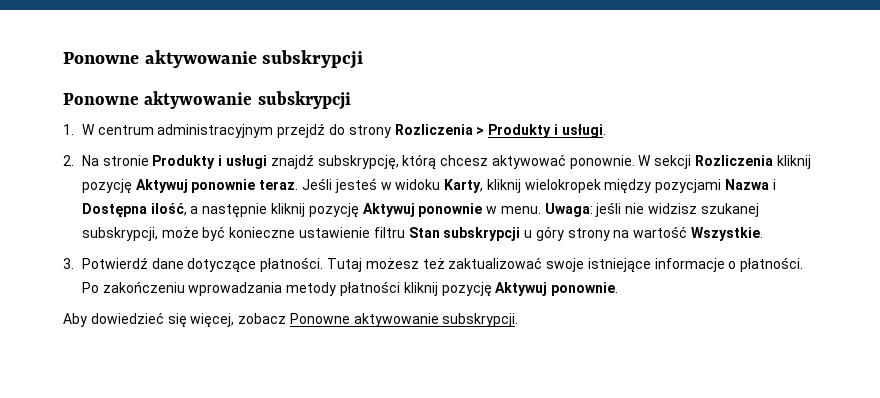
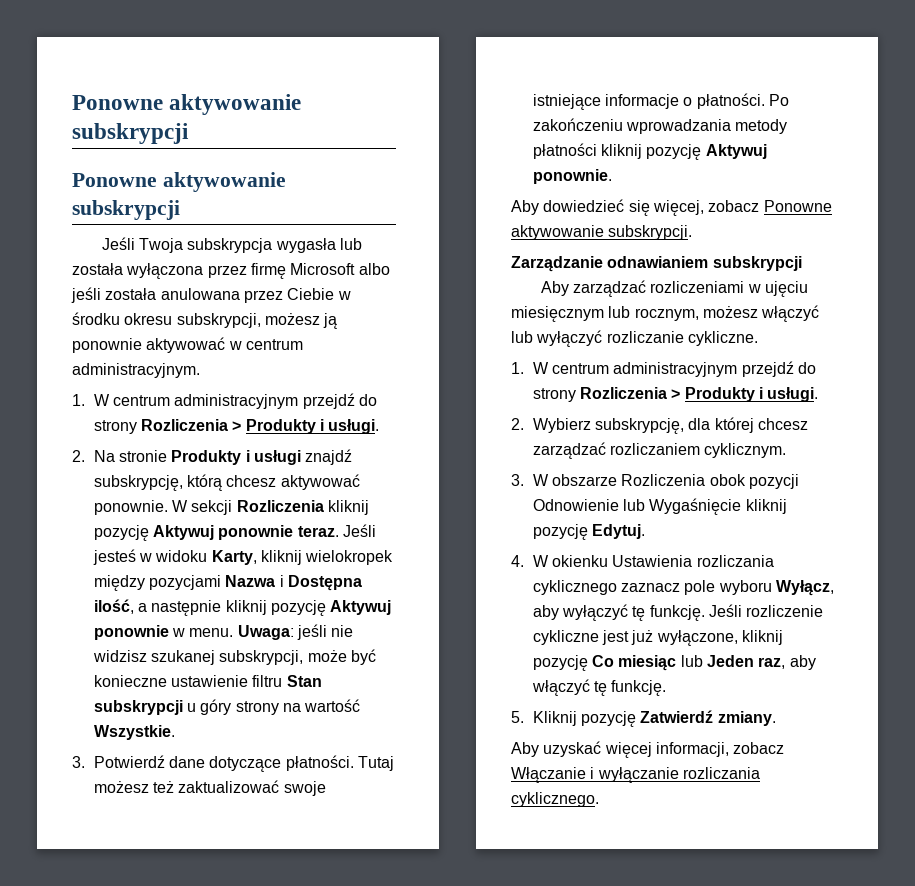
+ Jeśli Twoja subskrypcja wygasła lub została wyłączona przez firmę Microsoft albo jeśli została anulowana przez Ciebie w środku okresu subskrypcji, możesz ją ponownie aktywować w centrum administracyjnym.
+ Zarządzanie odnawianiem subskrypcji
+ Aby zarządzać rozliczeniami w ujęciu miesięcznym lub rocznym, możesz włączyć lub wyłączyć rozliczanie cykliczne.
+ 1. W centrum administracyjnym przejdź do strony Rozliczenia > Produkty i usługi.
+ 2. Wybierz subskrypcję, dla której chcesz zarządzać rozliczaniem cyklicznym.
+ 3. W obszarze Rozliczenia obok pozycji Odnowienie lub Wygaśnięcie kliknij pozycję Edytuj.
+ 4. W okienku Ustawienia rozliczania cyklicznego zaznacz pole wyboru Wyłącz, aby wyłączyć tę funkcję. Jeśli rozliczenie cykliczne jest już wyłączone, kliknij pozycję Co miesiąc lub Jeden raz, aby włączyć tę funkcję.
+ 5. Kliknij pozycję Zatwierdź zmiany.
+ Aby uzyskać więcej informacji, zobacz Włączanie i wyłączanie rozliczania cyklicznego.

